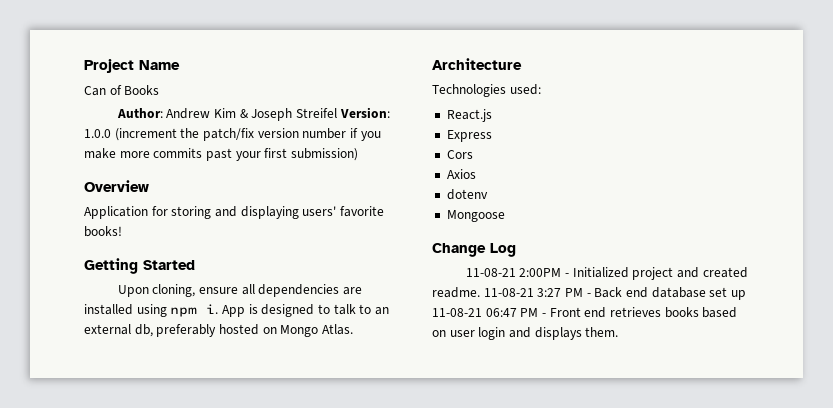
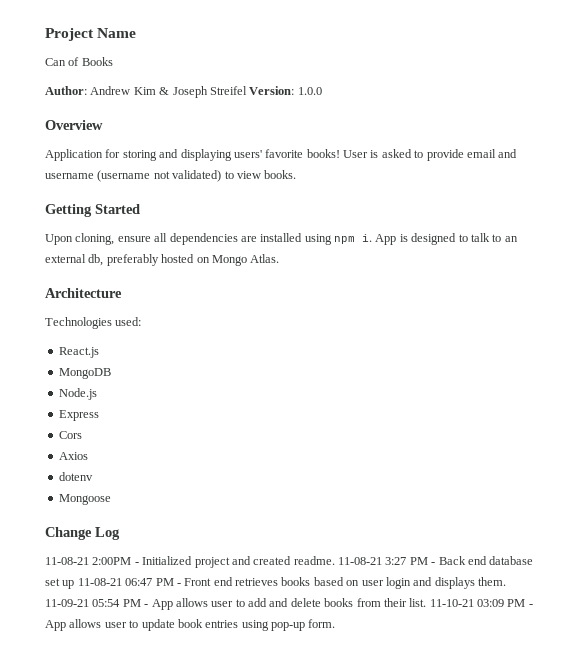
- Author: Andrew Kim & Joseph Streifel Version: 1.0.0 (increment the patch/fix version number if you make more commits past your first submission)
+ Author: Andrew Kim & Joseph Streifel Version: 1.0.0
+ User is asked to provide email and username (username not validated) to view books.
+ MongoDB
+ Node.js
+ 11-09-21 05:54 PM - App allows user to add and delete books from their list. 11-10-21 03:09 PM - App allows user to update book entries using pop-up form.

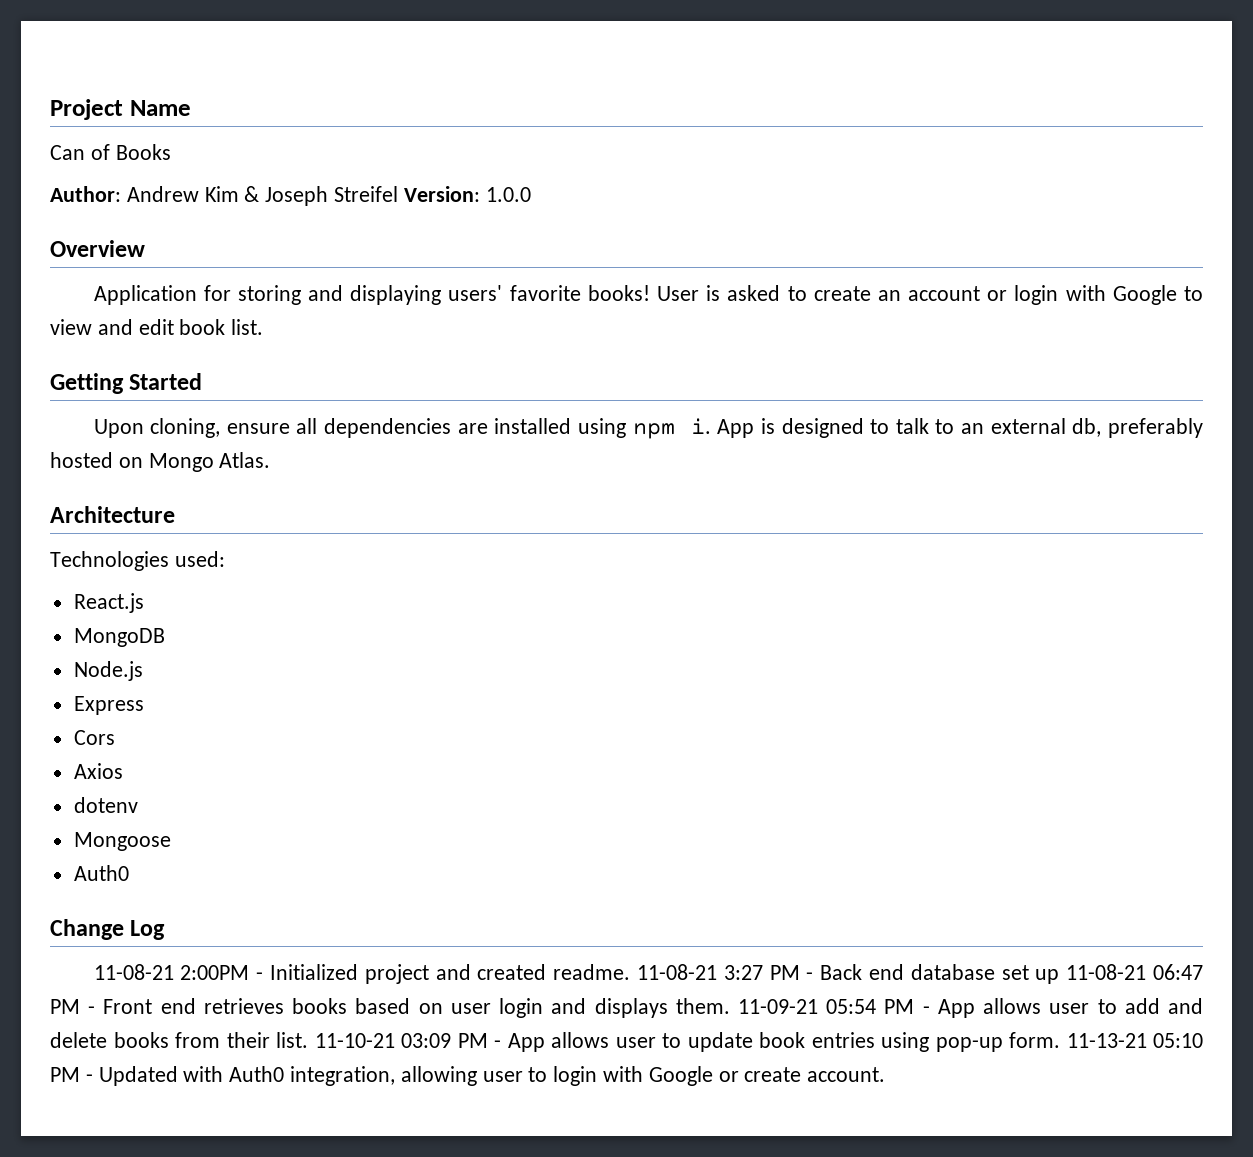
- User is asked to provide email and username (username not validated) to view books.
+ User is asked to create an account or login with Google to view and edit book list.
  Mongoose
+ Auth0
+ 11-13-21 05:10 PM - Updated with Auth0 integration, allowing user to login with Google or create account.

